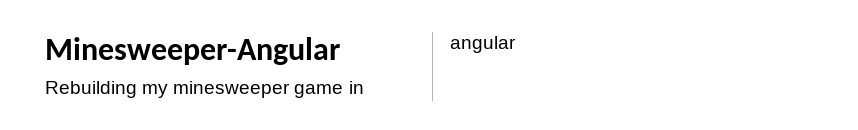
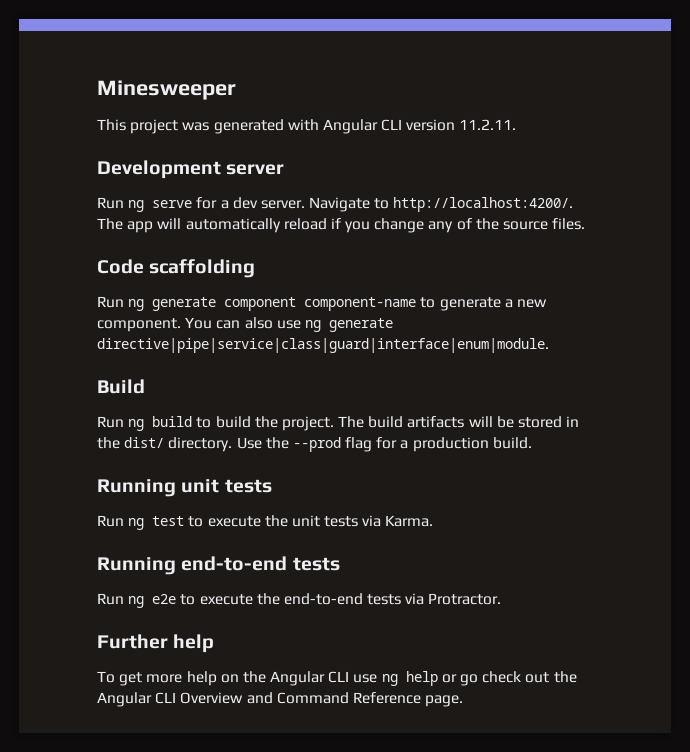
- Minesweeper-Angular
- Rebuilding my minesweeper game in angular
+ Minesweeper
+ This project was generated with Angular CLI version 11.2.11.
+ Development server
+ Run ng serve for a dev server. Navigate to http://localhost:4200/. The app will automatically reload if you change any of the source files.
+ Code scaffolding
+ Run ng generate component component-name to generate a new component. You can also use ng generate directive|pipe|service|class|guard|interface|enum|module.
+ Build
+ Run ng build to build the project. The build artifacts will be stored in the dist/ directory. Use the --prod flag for a production build.
+ Running unit tests
+ Run ng test to execute the unit tests via Karma.
+ Running end-to-end tests
+ Run ng e2e to execute the end-to-end tests via Protractor.
+ Further help
+ To get more help on the Angular CLI use ng help or go check out the Angular CLI Overview and Command Reference page.

